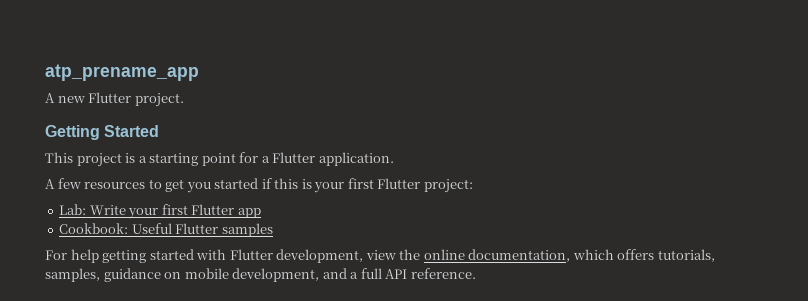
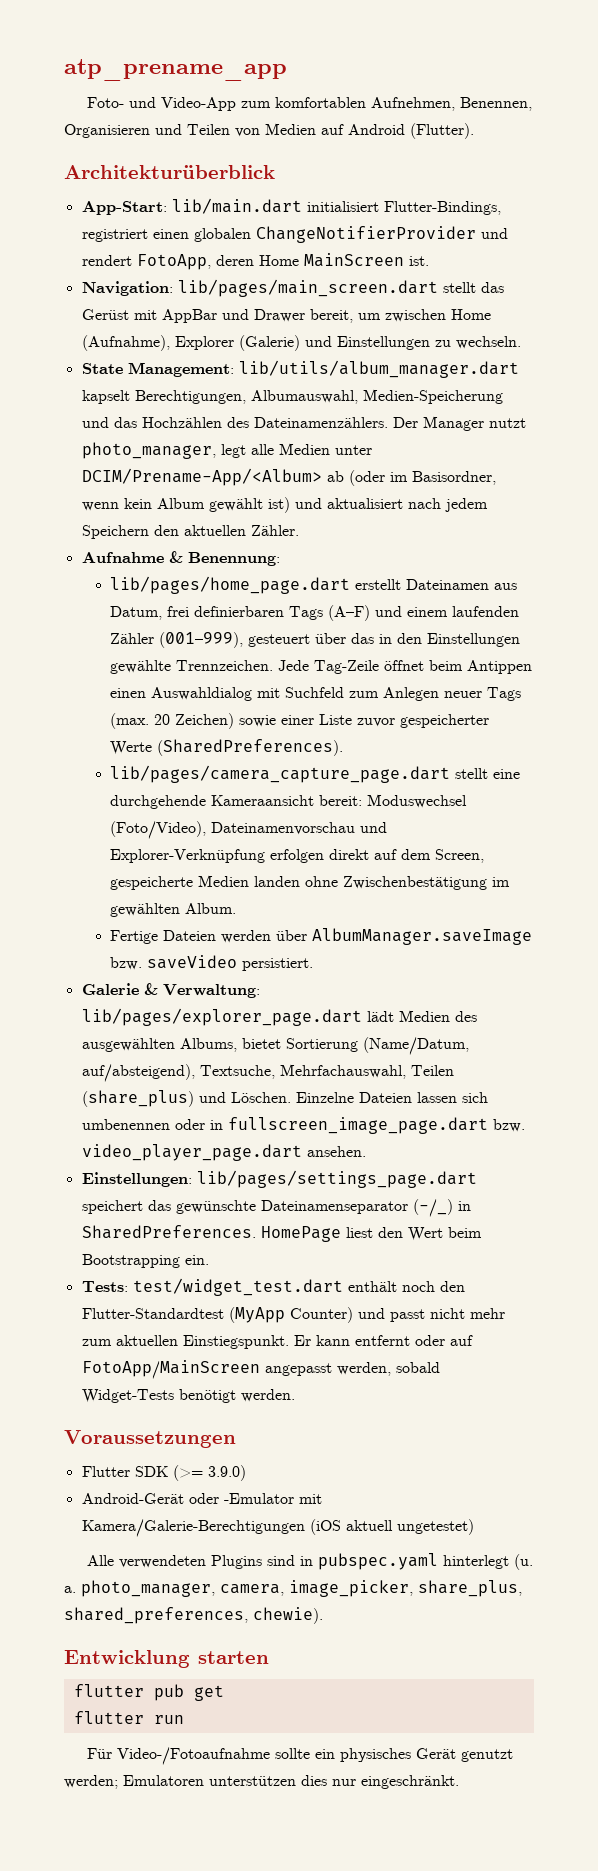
- A new Flutter project.
- Getting Started
- This project is a starting point for a Flutter application.
- A few resources to get you started if this is your first Flutter project:
- Lab: Write your first Flutter app
- Cookbook: Useful Flutter samples
- For help getting started with Flutter development, view the online documentation, which offers tutorials, samples, guidance on mobile development, and a full API reference.
+ Foto- und Video-App zum komfortablen Aufnehmen, Benennen, Organisieren und Teilen von Medien auf Android (Flutter).
+ Architekturüberblick
+ App-Start: lib/main.dart initialisiert Flutter-Bindings, registriert einen globalen ChangeNotifierProvider und rendert FotoApp, deren Home MainScreen ist.
+ Navigation: lib/pages/main_screen.dart stellt das Gerüst mit AppBar und Drawer bereit, um zwischen Home (Aufnahme), Explorer (Galerie) und Einstellungen zu wechseln.
+ State Management: lib/utils/album_manager.dart kapselt Berechtigungen, Albumauswahl, Medien-Speicherung und das Hochzählen des Dateinamenzählers. Der Manager nutzt photo_manager, legt alle Medien unter DCIM/Prename-App/<Album> ab (oder im Basisordner, wenn kein Album gewählt ist) und aktualisiert nach jedem Speichern den aktuellen Zähler.
+ Aufnahme & Benennung:
+ lib/pages/home_page.dart erstellt Dateinamen aus Datum, frei definierbaren Tags (A–F) und einem laufenden Zähler (001–999), gesteuert über das in den Einstellungen gewählte Trennzeichen. Jede Tag-Zeile öffnet beim Antippen einen Auswahldialog mit Suchfeld zum Anlegen neuer Tags (max. 20 Zeichen) sowie einer Liste zuvor gespeicherter Werte (SharedPreferences).
+ lib/pages/camera_capture_page.dart stellt eine durchgehende Kameraansicht bereit: Moduswechsel (Foto/Video), Dateinamenvorschau und Explorer-Verknüpfung erfolgen direkt auf dem Screen, gespeicherte Medien landen ohne Zwischenbestätigung im gewählten Album.
+ Fertige Dateien werden über AlbumManager.saveImage bzw. saveVideo persistiert.
+ Galerie & Verwaltung: lib/pages/explorer_page.dart lädt Medien des ausgewählten Albums, bietet Sortierung (Name/Datum, auf/absteigend), Textsuche, Mehrfachauswahl, Teilen (share_plus) und Löschen. Einzelne Dateien lassen sich umbenennen oder in fullscreen_image_page.dart bzw. video_player_page.dart ansehen.
+ Einstellungen: lib/pages/settings_page.dart speichert das gewünschte Dateinamenseparator (-/_) in SharedPreferences. HomePage liest den Wert beim Bootstrapping ein.
+ Tests: test/widget_test.dart enthält noch den Flutter-Standardtest (MyApp Counter) und passt nicht mehr zum aktuellen Einstiegspunkt. Er kann entfernt oder auf FotoApp/MainScreen angepasst werden, sobald Widget-Tests benötigt werden.
+ Voraussetzungen
+ Flutter SDK (>= 3.9.0)
+ Android-Gerät oder -Emulator mit Kamera/Galerie-Berechtigungen (iOS aktuell ungetestet)
+ Alle verwendeten Plugins sind in pubspec.yaml hinterlegt (u. a. photo_manager, camera, image_picker, share_plus, shared_preferences, chewie).
+ Entwicklung starten
+ flutter pub get
+ flutter run
+ Für Video-/Fotoaufnahme sollte ein physisches Gerät genutzt werden; Emulatoren unterstützen dies nur eingeschränkt.

